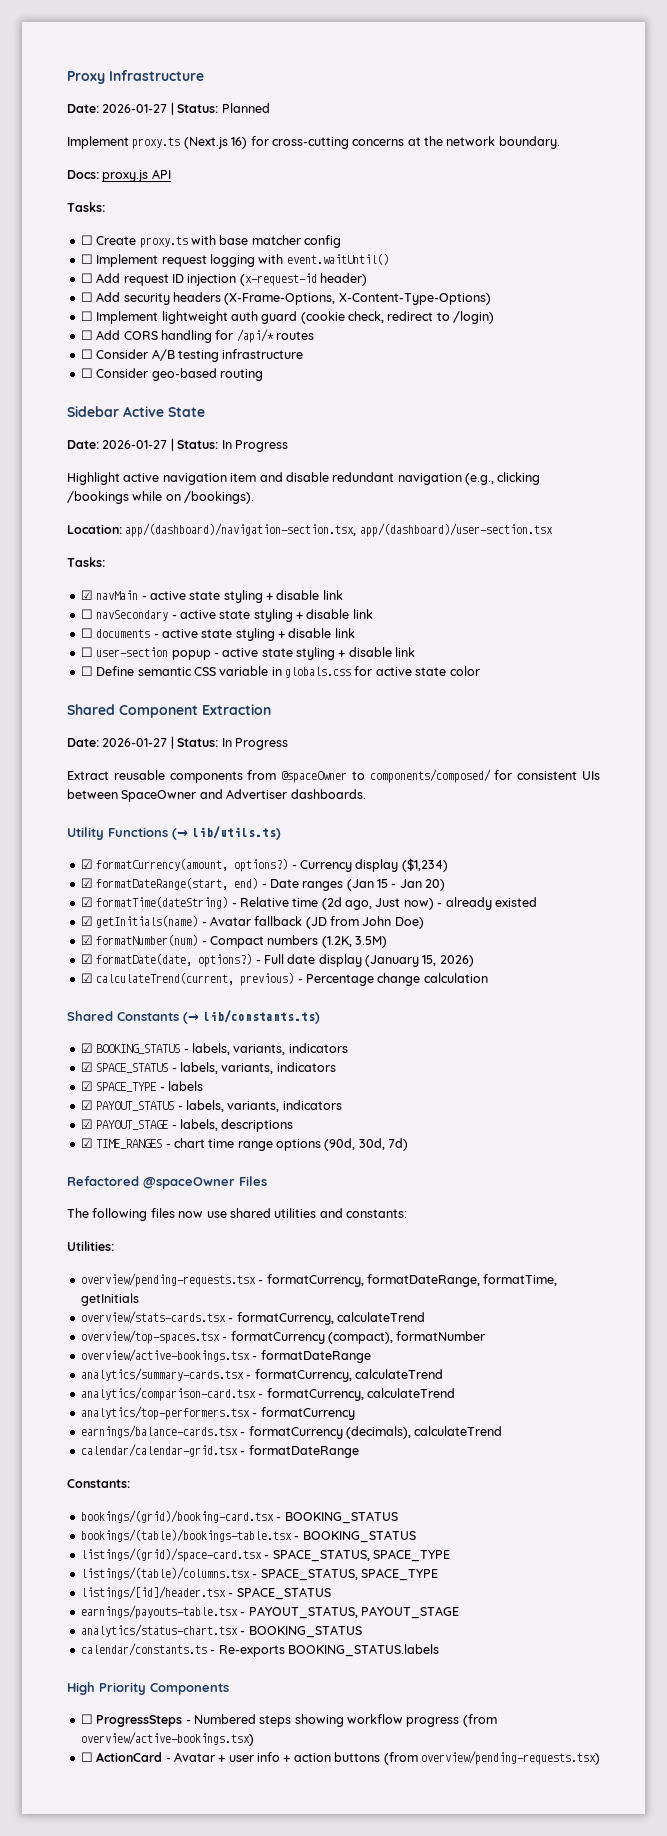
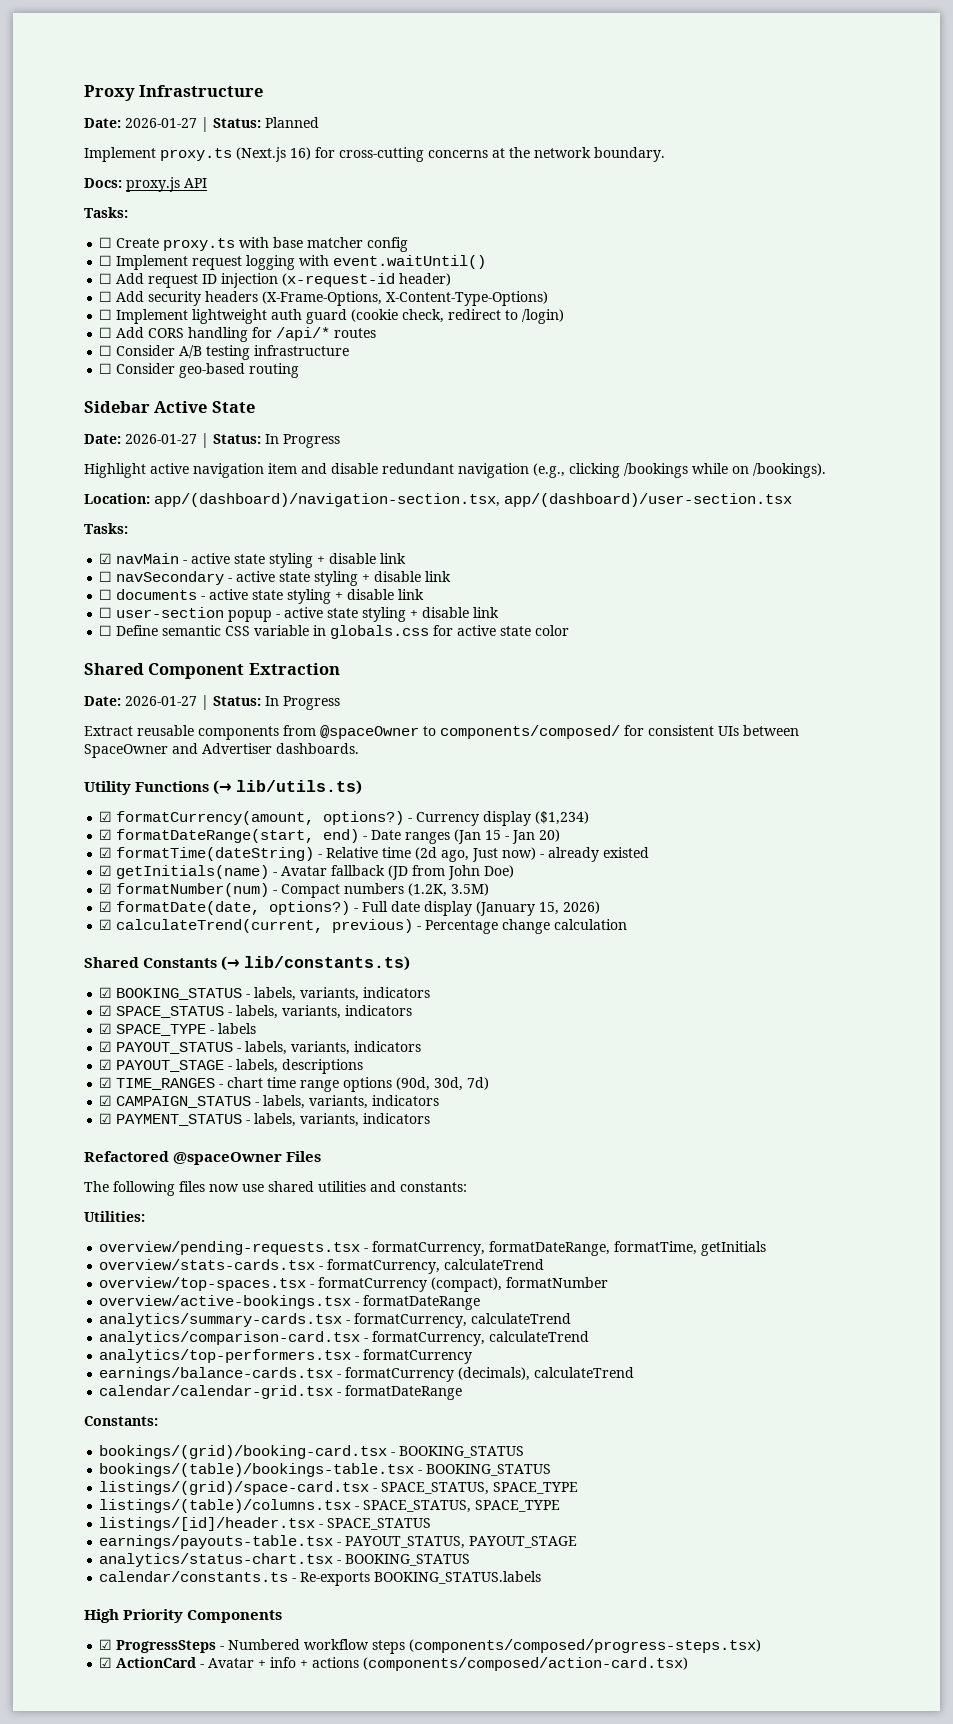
+ ☑ CAMPAIGN_STATUS - labels, variants, indicators
+ ☑ PAYMENT_STATUS - labels, variants, indicators
- ☐ ProgressSteps - Numbered steps showing workflow progress (from overview/active-bookings.tsx)
- ☐ ActionCard - Avatar + user info + action buttons (from overview/pending-requests.tsx)
+ ☑ ProgressSteps - Numbered workflow steps (components/composed/progress-steps.tsx)
+ ☑ ActionCard - Avatar + info + actions (components/composed/action-card.tsx)

